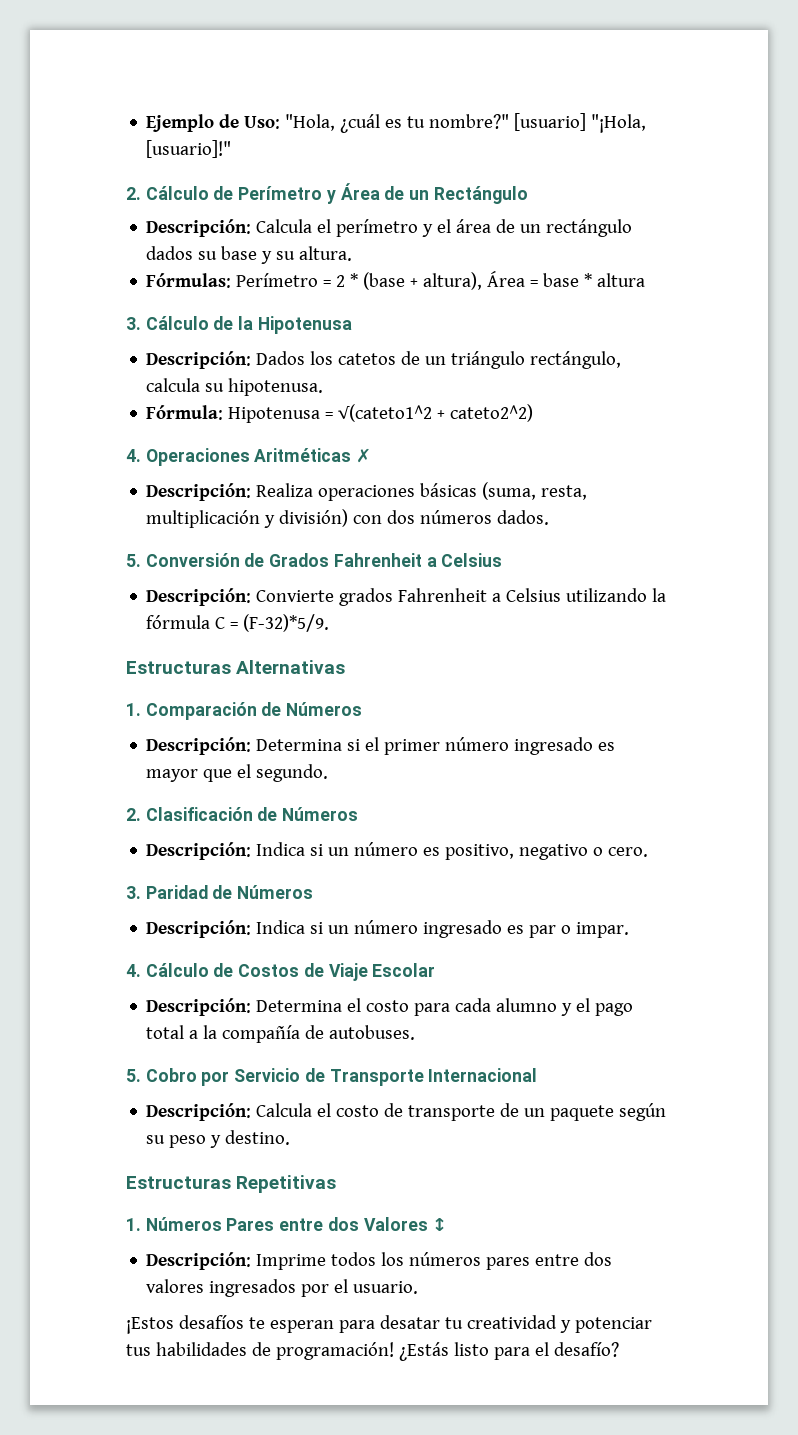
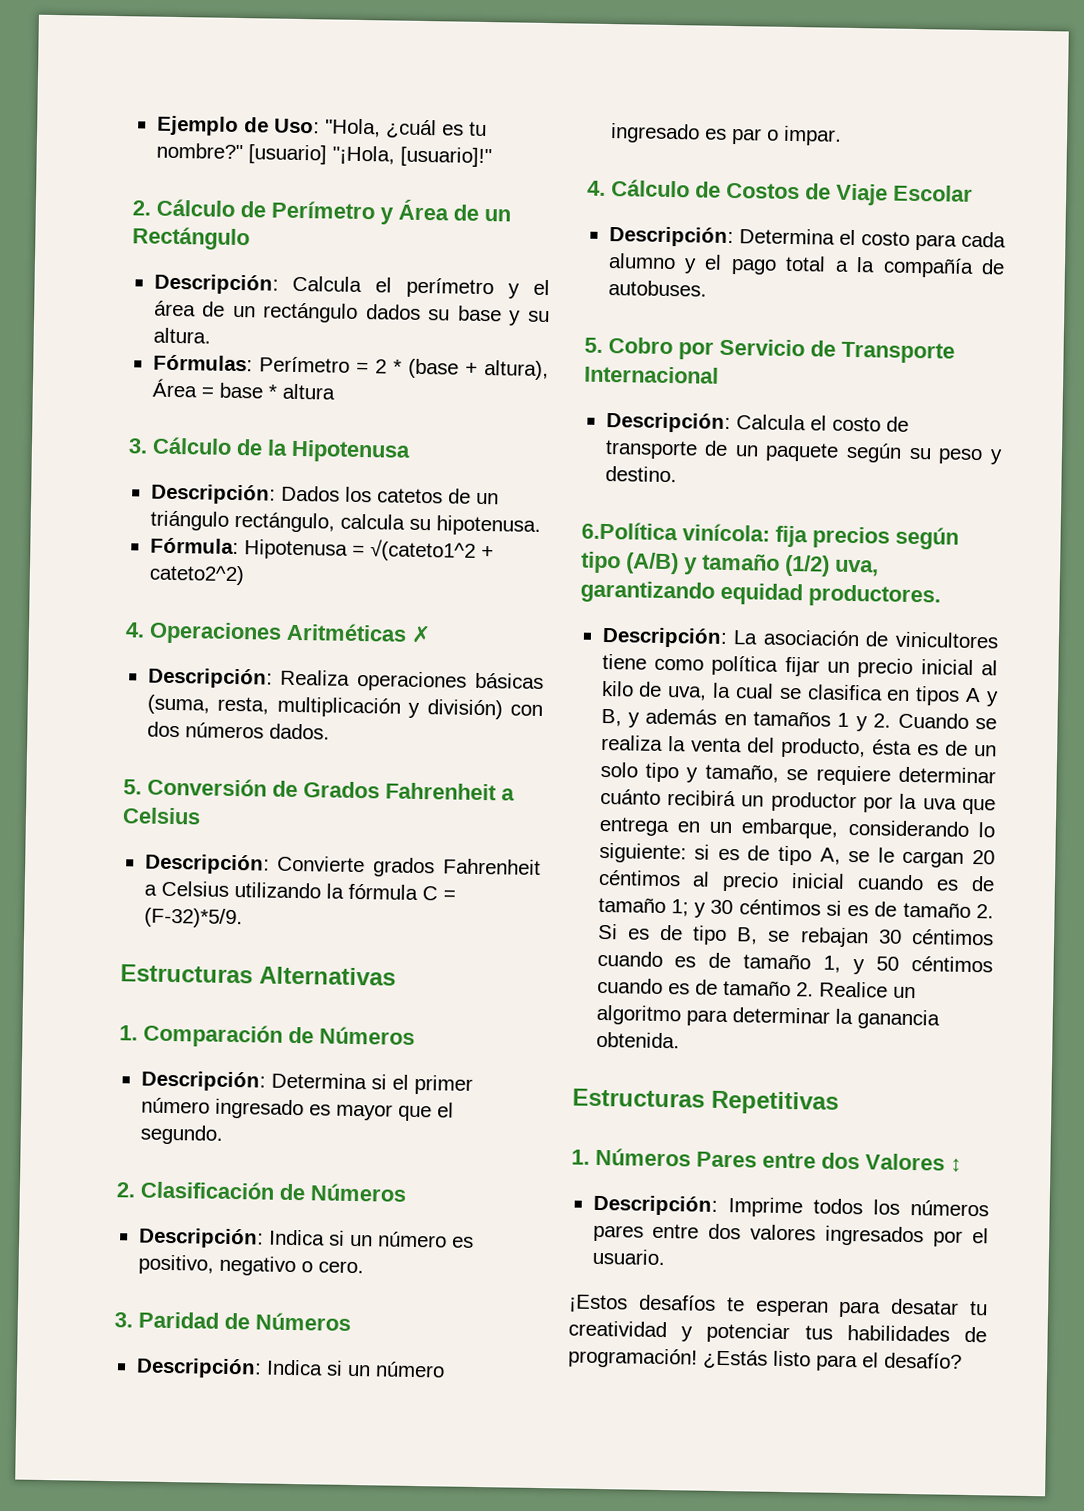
+ 6.Política vinícola: fija precios según tipo (A/B) y tamaño (1/2) uva, garantizando equidad productores.
+ Descripción: La asociación de vinicultores tiene como política fijar un precio inicial al kilo de uva, la cual se clasifica en tipos A y B, y además en tamaños 1 y 2. Cuando se realiza la venta del producto, ésta es de un solo tipo y tamaño, se requiere determinar cuánto recibirá un productor por la uva que entrega en un embarque, considerando lo siguiente: si es de tipo A, se le cargan 20 céntimos al precio inicial cuando es de tamaño 1; y 30 céntimos si es de tamaño 2. Si es de tipo B, se rebajan 30 céntimos cuando es de tamaño 1, y 50 céntimos cuando es de tamaño 2. Realice un algoritmo para determinar la ganancia obtenida.

